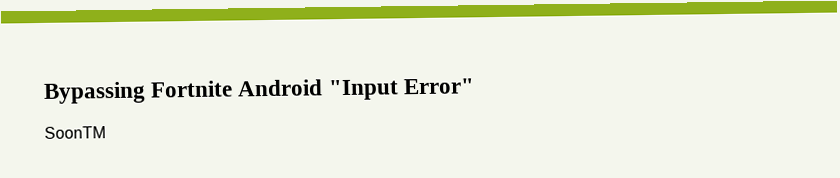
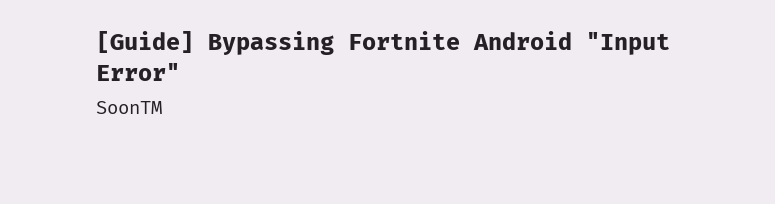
- Bypassing Fortnite Android "Input Error"
+ [Guide] Bypassing Fortnite Android "Input Error"

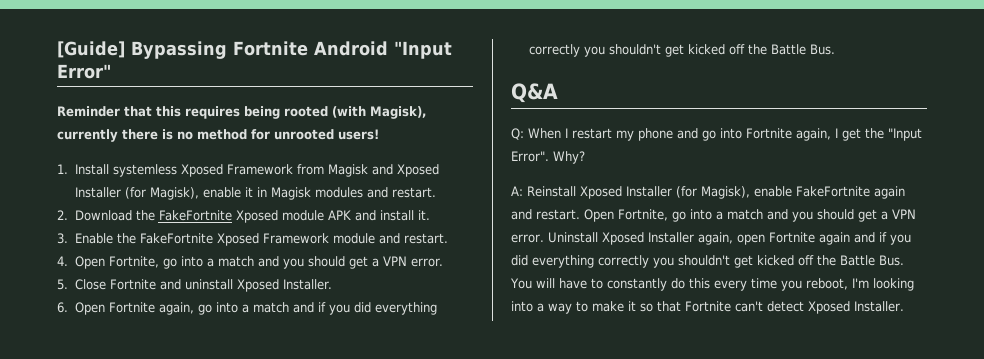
- SoonTM
+ Reminder that this requires being rooted (with Magisk), currently there is no method for unrooted users!
+ 1. Install systemless Xposed Framework from Magisk and Xposed Installer (for Magisk), enable it in Magisk modules and restart.
+ 2. Download the FakeFortnite Xposed module APK and install it.
+ 3. Enable the FakeFortnite Xposed Framework module and restart.
+ 4. Open Fortnite, go into a match and you should get a VPN error.
+ 5. Close Fortnite and uninstall Xposed Installer.
+ 6. Open Fortnite again, go into a match and if you did everything correctly you shouldn't get kicked off the Battle Bus.
+ Q&A
+ Q: When I restart my phone and go into Fortnite again, I get the "Input Error". Why?
+ A: Reinstall Xposed Installer (for Magisk), enable FakeFortnite again and restart. Open Fortnite, go into a match and you should get a VPN error. Uninstall Xposed Installer again, open Fortnite again and if you did everything correctly you shouldn't get kicked off the Battle Bus. You will have to constantly do this every time you reboot, I'm looking into a way to make it so that Fortnite can't detect Xposed Installer.

